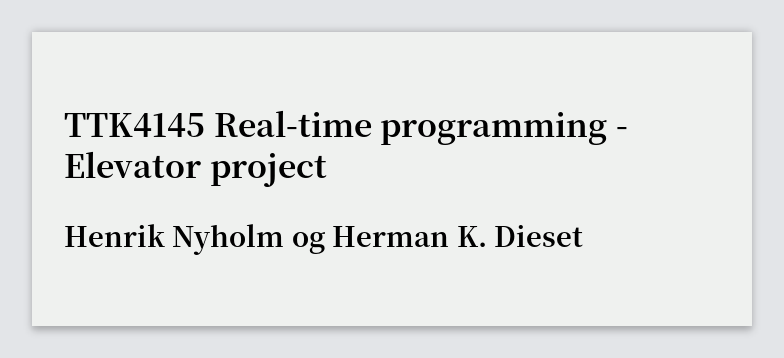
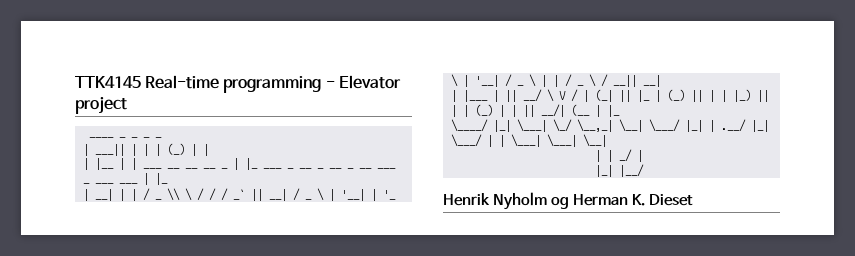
+ ____ _ _ _ _
+ | ___|| | | | (_) | |
+ | |__ | | ___ __ __ __ _ | |_ ___ _ __ _ __ _ __ ___ _ ___ ___ | |_
+ | __| | | / _ \\ \ / / / _` || __| / _ \ | '__| | '_ \ | '__| / _ \ | | / _ \ / __|| __|
+ | |___ | || __/ \ V / | (_| || |_ | (_) || | | |_) || | | (_) | | || __/| (__ | |_
+ \____/ |_| \___| \_/ \__,_| \__| \___/ |_| | .__/ |_| \___/ | | \___| \___| \__|
+ | | _/ |
+ |_| |__/

